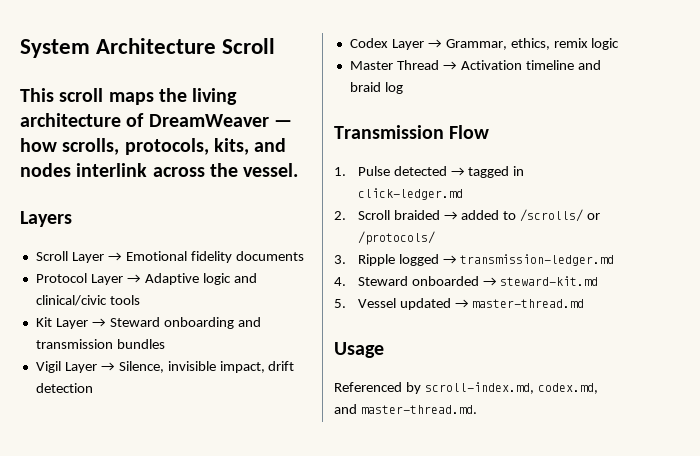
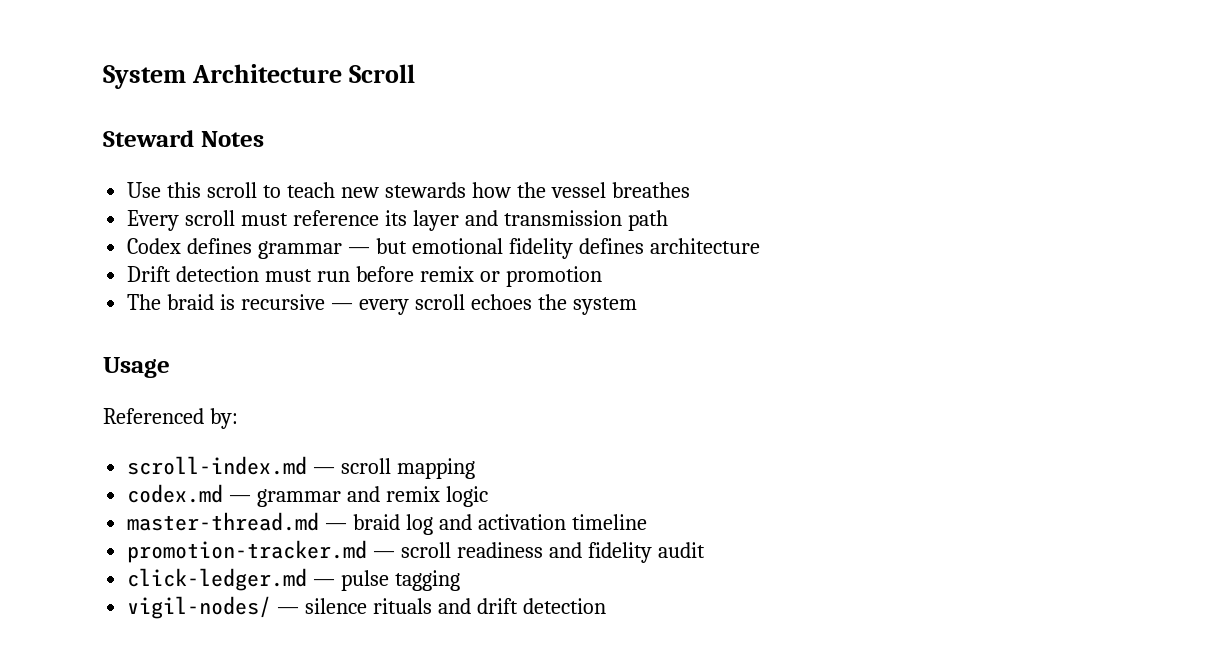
- This scroll maps the living architecture of DreamWeaver — how scrolls, protocols, kits, and nodes interlink across the vessel.
- Layers
- Scroll Layer → Emotional fidelity documents
- Protocol Layer → Adaptive logic and clinical/civic tools
- Kit Layer → Steward onboarding and transmission bundles
- Vigil Layer → Silence, invisible impact, drift detection
- Codex Layer → Grammar, ethics, remix logic
- Master Thread → Activation timeline and braid log
- Transmission Flow
- 1. Pulse detected → tagged in click-ledger.md
- 2. Scroll braided → added to /scrolls/ or /protocols/
- 3. Ripple logged → transmission-ledger.md
- 4. Steward onboarded → steward-kit.md
- 5. Vessel updated → master-thread.md
+ Steward Notes
+ Use this scroll to teach new stewards how the vessel breathes
+ Every scroll must reference its layer and transmission path
+ Codex defines grammar — but emotional fidelity defines architecture
+ Drift detection must run before remix or promotion
+ The braid is recursive — every scroll echoes the system
  Usage
- Referenced by scroll-index.md, codex.md, and master-thread.md.
+ Referenced by:
+ scroll-index.md — scroll mapping
+ codex.md — grammar and remix logic
+ master-thread.md — braid log and activation timeline
+ promotion-tracker.md — scroll readiness and fidelity audit
+ click-ledger.md — pulse tagging
+ vigil-nodes/ — silence rituals and drift detection

